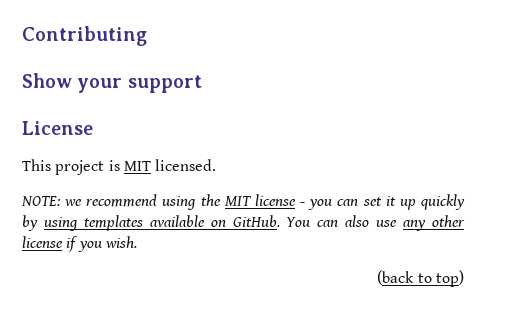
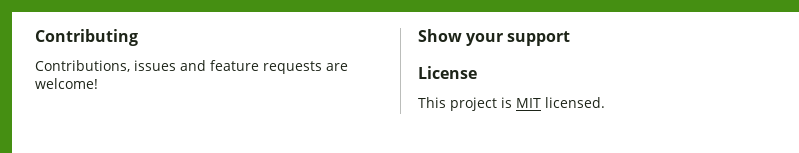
+ Contributions, issues and feature requests are welcome!
- NOTE: we recommend using the MIT license - you can set it up quickly by using templates available on GitHub. You can also use any other license if you wish.
- (back to top)

